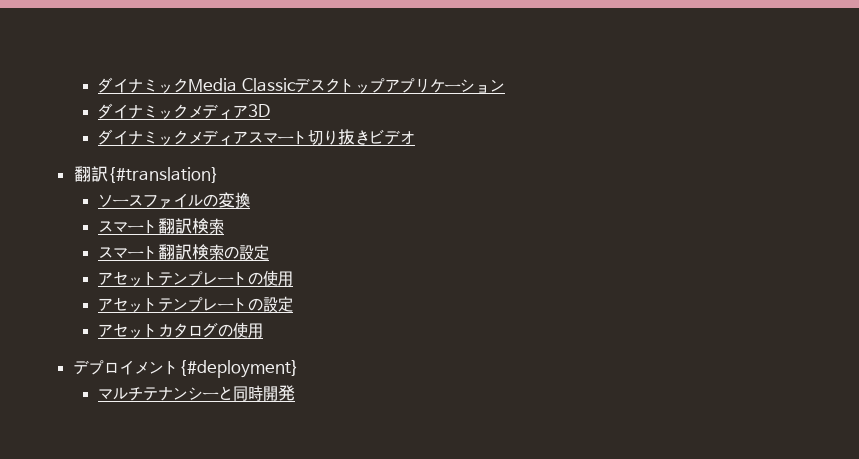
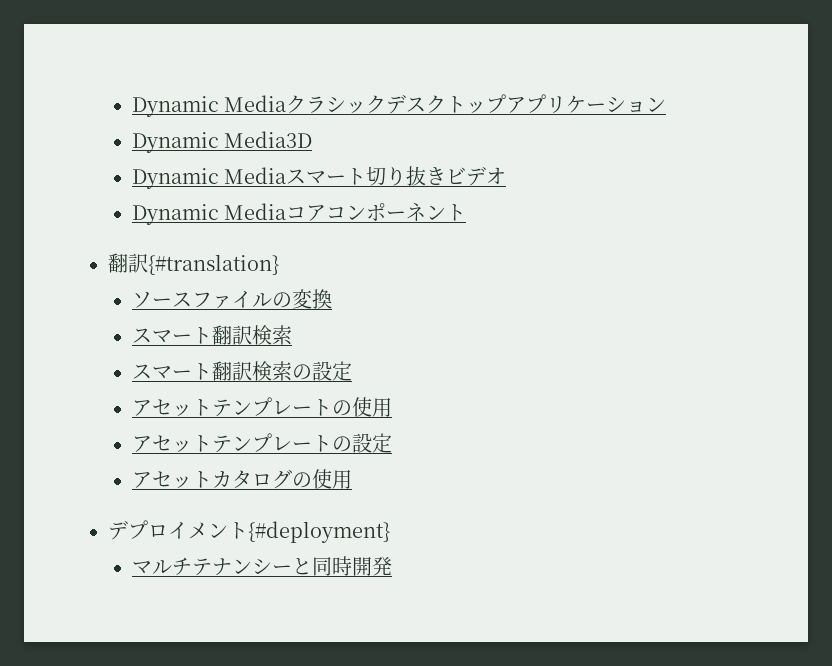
- ダイナミックMedia Classicデスクトップアプリケーション
+ Dynamic Mediaクラシックデスクトップアプリケーション
- ダイナミックメディア3D
- ダイナミックメディアスマート切り抜きビデオ
+ Dynamic Media3D
+ Dynamic Mediaスマート切り抜きビデオ
+ Dynamic Mediaコアコンポーネント

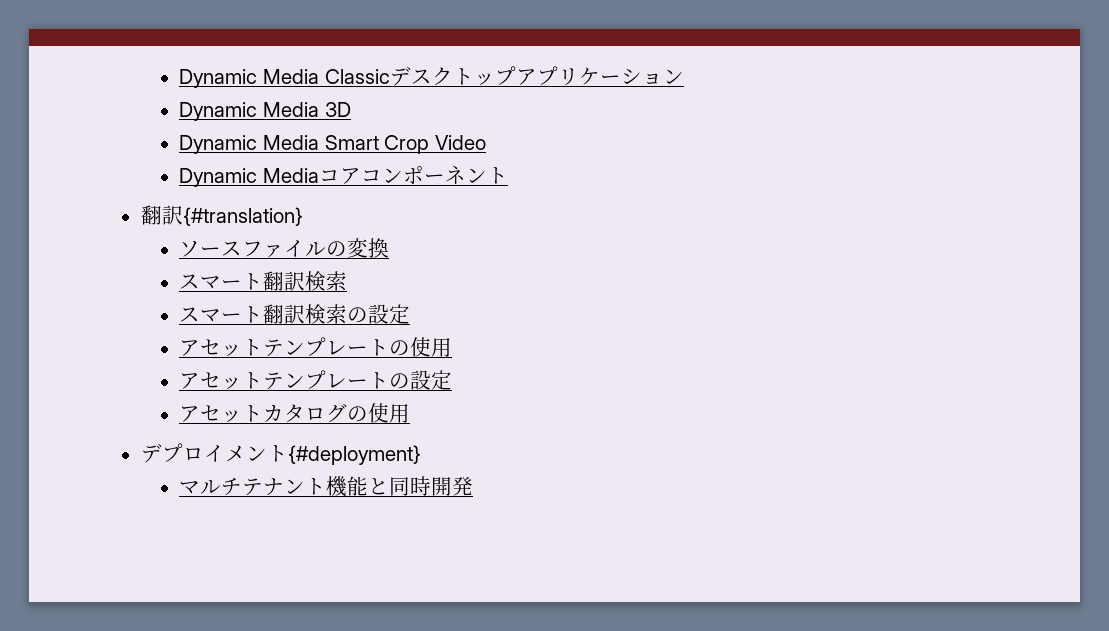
- Dynamic Mediaクラシックデスクトップアプリケーション
+ Dynamic Media Classicデスクトップアプリケーション
- Dynamic Media3D
- Dynamic Mediaスマート切り抜きビデオ
+ Dynamic Media 3D
+ Dynamic Media Smart Crop Video
- マルチテナンシーと同時開発
+ マルチテナント機能と同時開発

